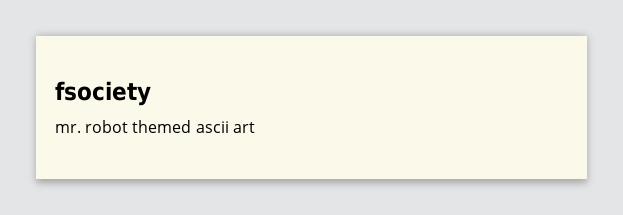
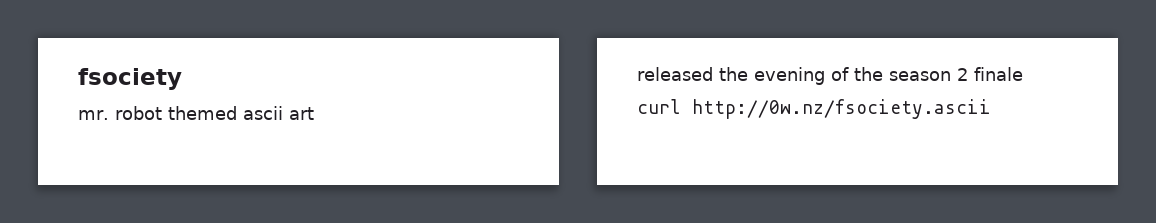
+ released the evening of the season 2 finale
+ curl http://0w.nz/fsociety.ascii

